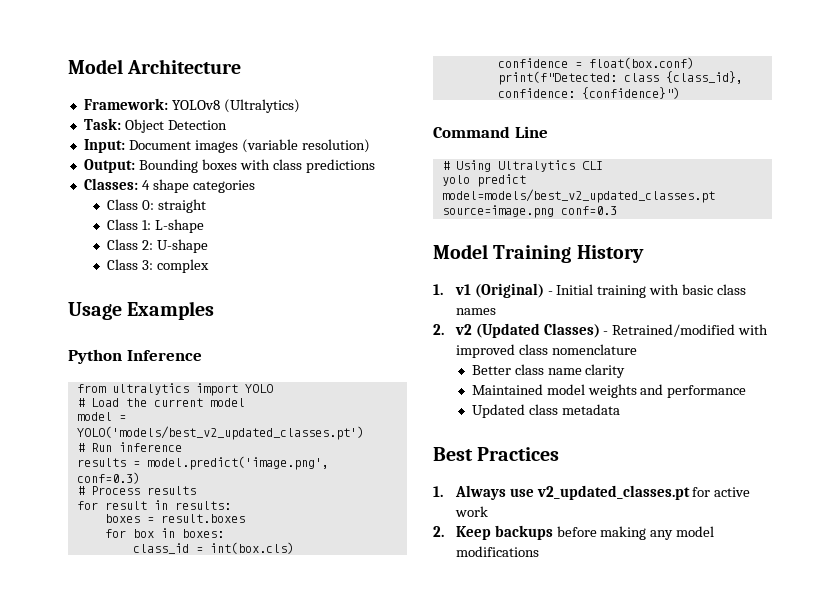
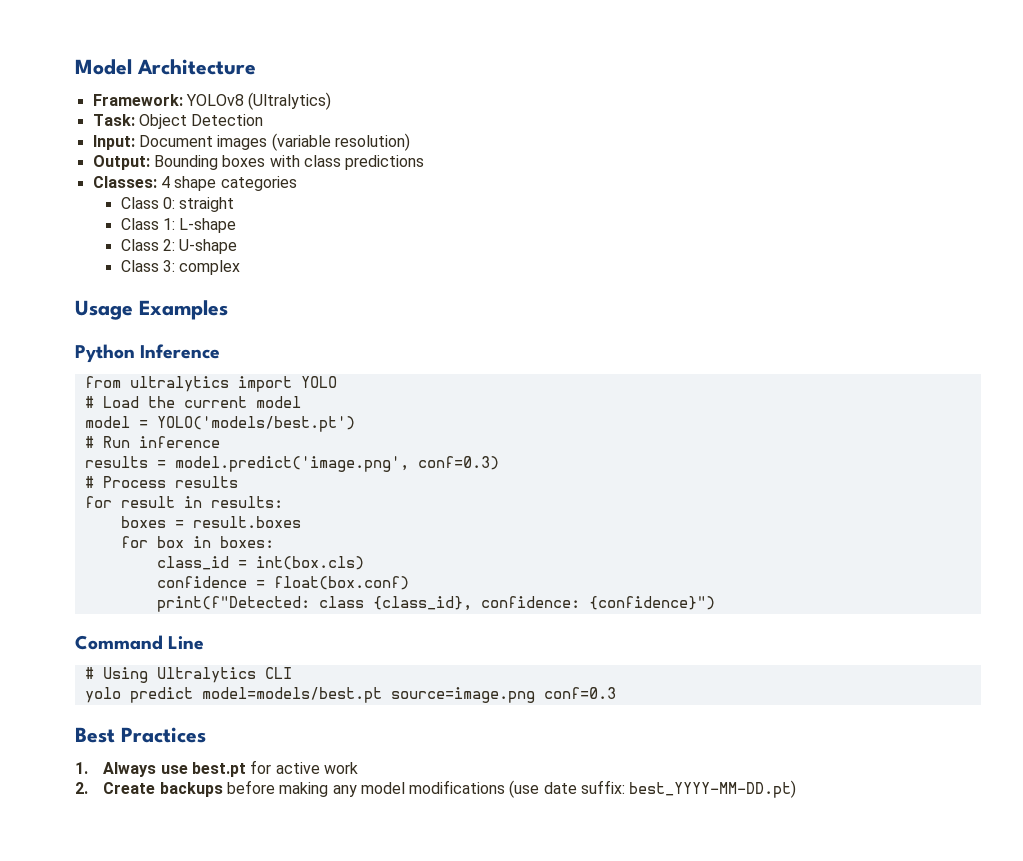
- model = YOLO('models/best_v2_updated_classes.pt')
+ model = YOLO('models/best.pt')
- yolo predict model=models/best_v2_updated_classes.pt source=image.png conf=0.3
+ yolo predict model=models/best.pt source=image.png conf=0.3
- Model Training History
- 1. v1 (Original) - Initial training with basic class names
- 2. v2 (Updated Classes) - Retrained/modified with improved class nomenclature
- Better class name clarity
- Maintained model weights and performance
- Updated class metadata
- 1. Always use v2_updated_classes.pt for active work
+ 1. Always use best.pt for active work
- 2. Keep backups before making any model modifications
+ 2. Create backups before making any model modifications (use date suffix: best_YYYY-MM-DD.pt)

